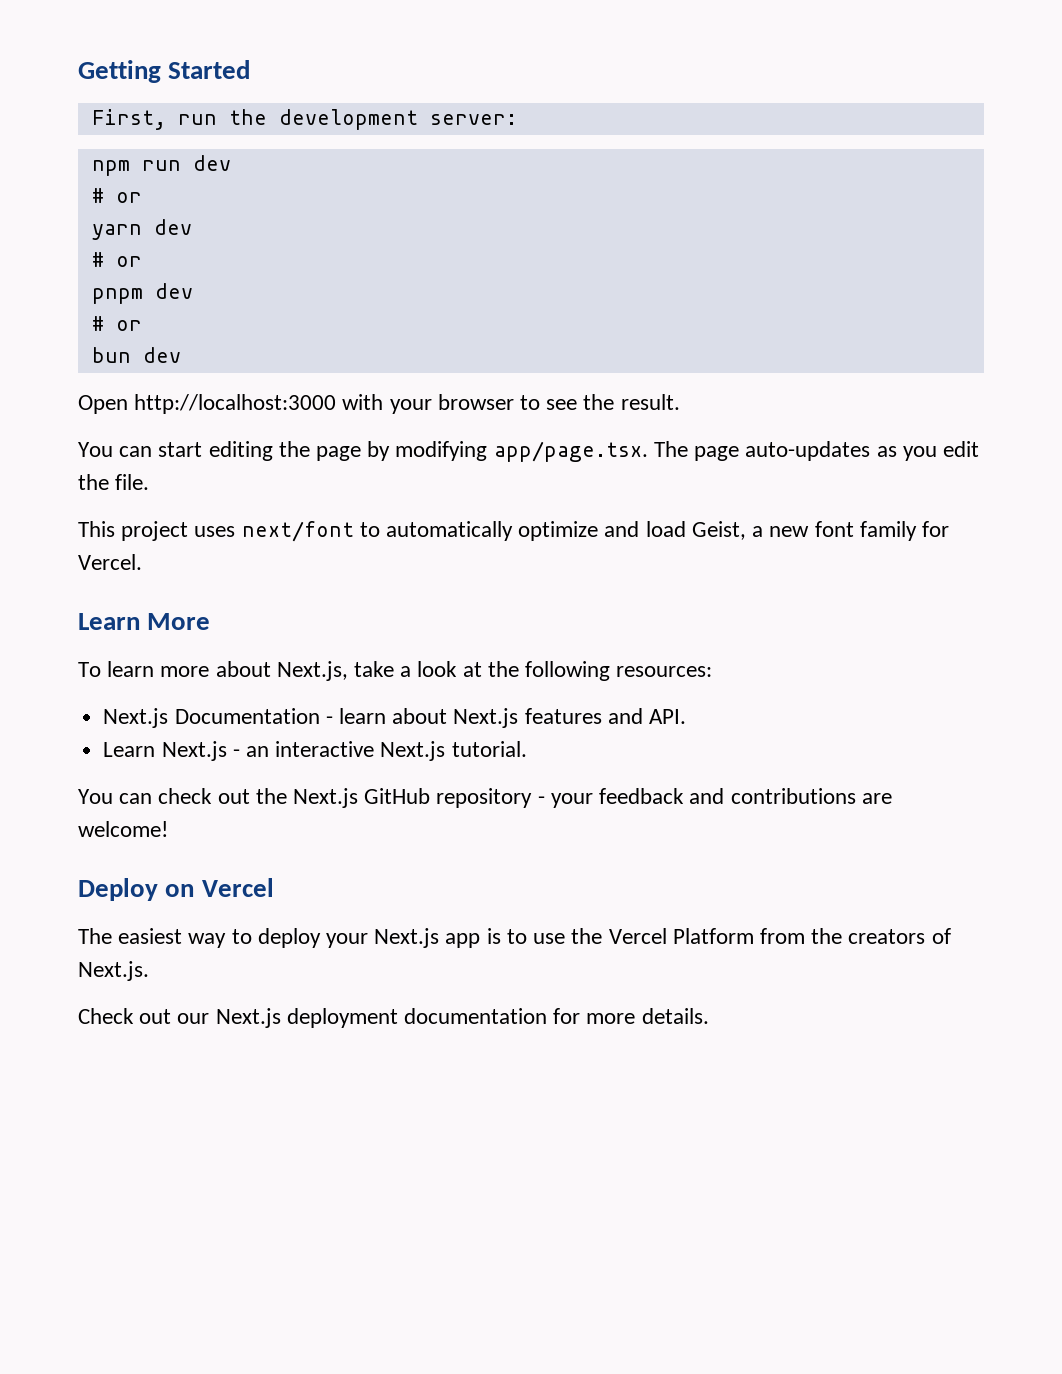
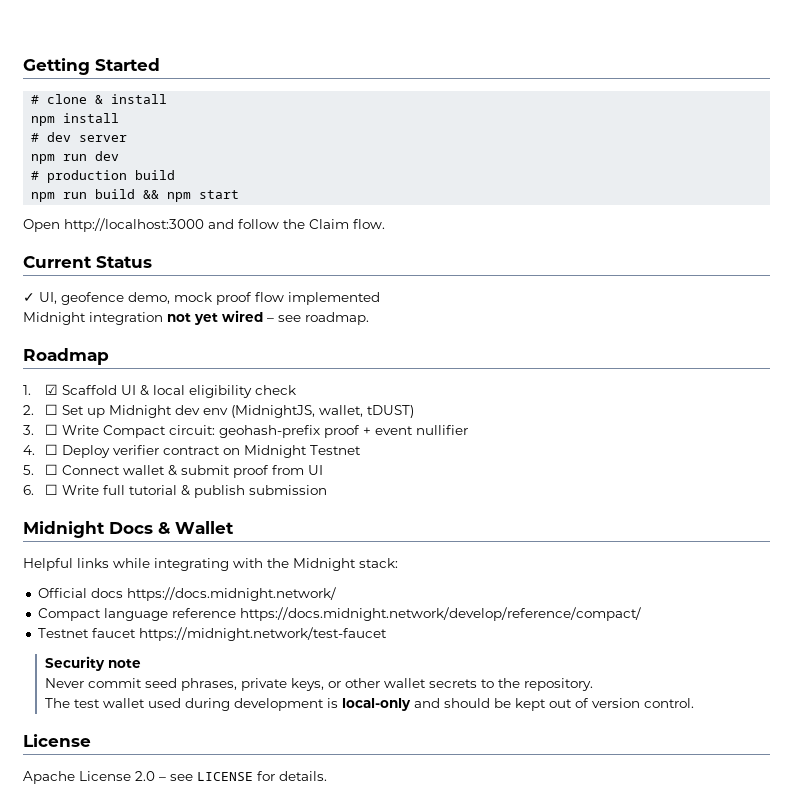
- First, run the development server:
+ # clone & install
+ npm install
+ # dev server
  npm run dev
- # or
- yarn dev
- # or
- pnpm dev
- # or
- bun dev
- Open http://localhost:3000 with your browser to see the result.
- You can start editing the page by modifying app/page.tsx. The page auto-updates as you edit the file.
- This project uses next/font to automatically optimize and load Geist, a new font family for Vercel.
- Learn More
- To learn more about Next.js, take a look at the following resources:
- Next.js Documentation - learn about Next.js features and API.
- Learn Next.js - an interactive Next.js tutorial.
- You can check out the Next.js GitHub repository - your feedback and contributions are welcome!
- Deploy on Vercel
- The easiest way to deploy your Next.js app is to use the Vercel Platform from the creators of Next.js.
- Check out our Next.js deployment documentation for more details.
+ # production build
+ npm run build && npm start
+ Open http://localhost:3000 and follow the Claim flow.
+ Current Status
+ ✓ UI, geofence demo, mock proof flow implemented
+ Midnight integration not yet wired – see roadmap.
+ Roadmap
+ 1. ☑ Scaffold UI & local eligibility check
+ 2. ☐ Set up Midnight dev env (MidnightJS, wallet, tDUST)
+ 3. ☐ Write Compact circuit: geohash-prefix proof + event nullifier
+ 4. ☐ Deploy verifier contract on Midnight Testnet
+ 5. ☐ Connect wallet & submit proof from UI
+ 6. ☐ Write full tutorial & publish submission
+ Midnight Docs & Wallet
+ Helpful links while integrating with the Midnight stack:
+ Official docs https://docs.midnight.network/
+ Compact language reference https://docs.midnight.network/develop/reference/compact/
+ Testnet faucet https://midnight.network/test-faucet
+ Security note
+ Never commit seed phrases, private keys, or other wallet secrets to the repository.
+ The test wallet used during development is local-only and should be kept out of version control.
+ License
+ Apache License 2.0 – see LICENSE for details.

